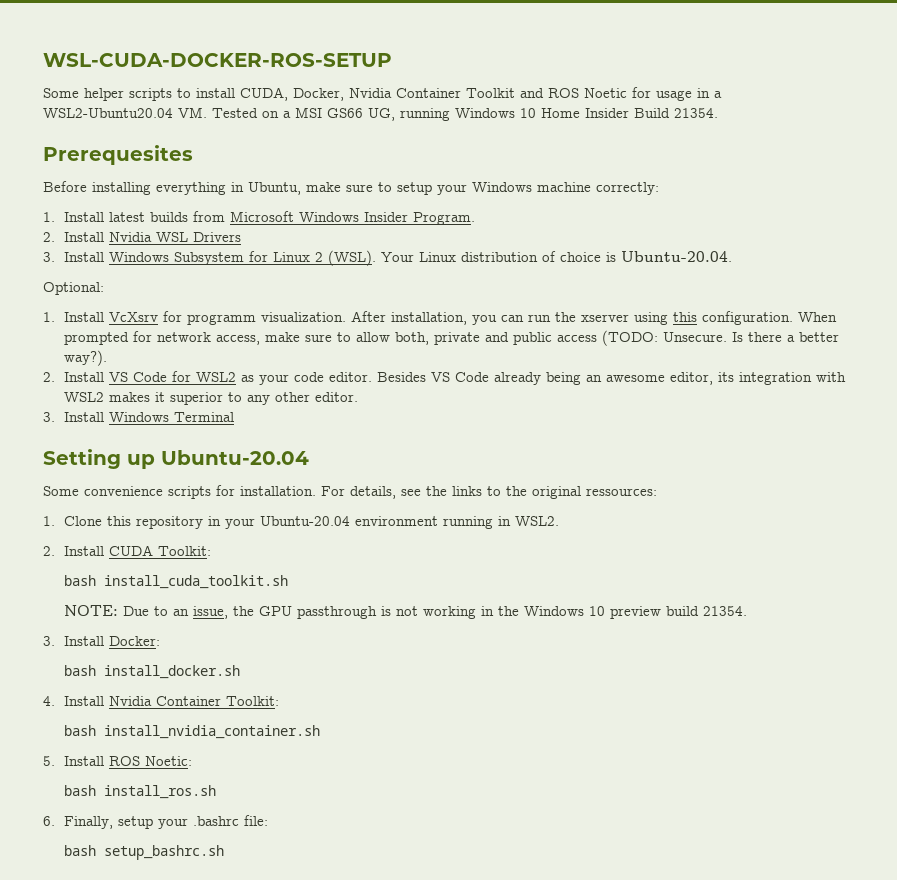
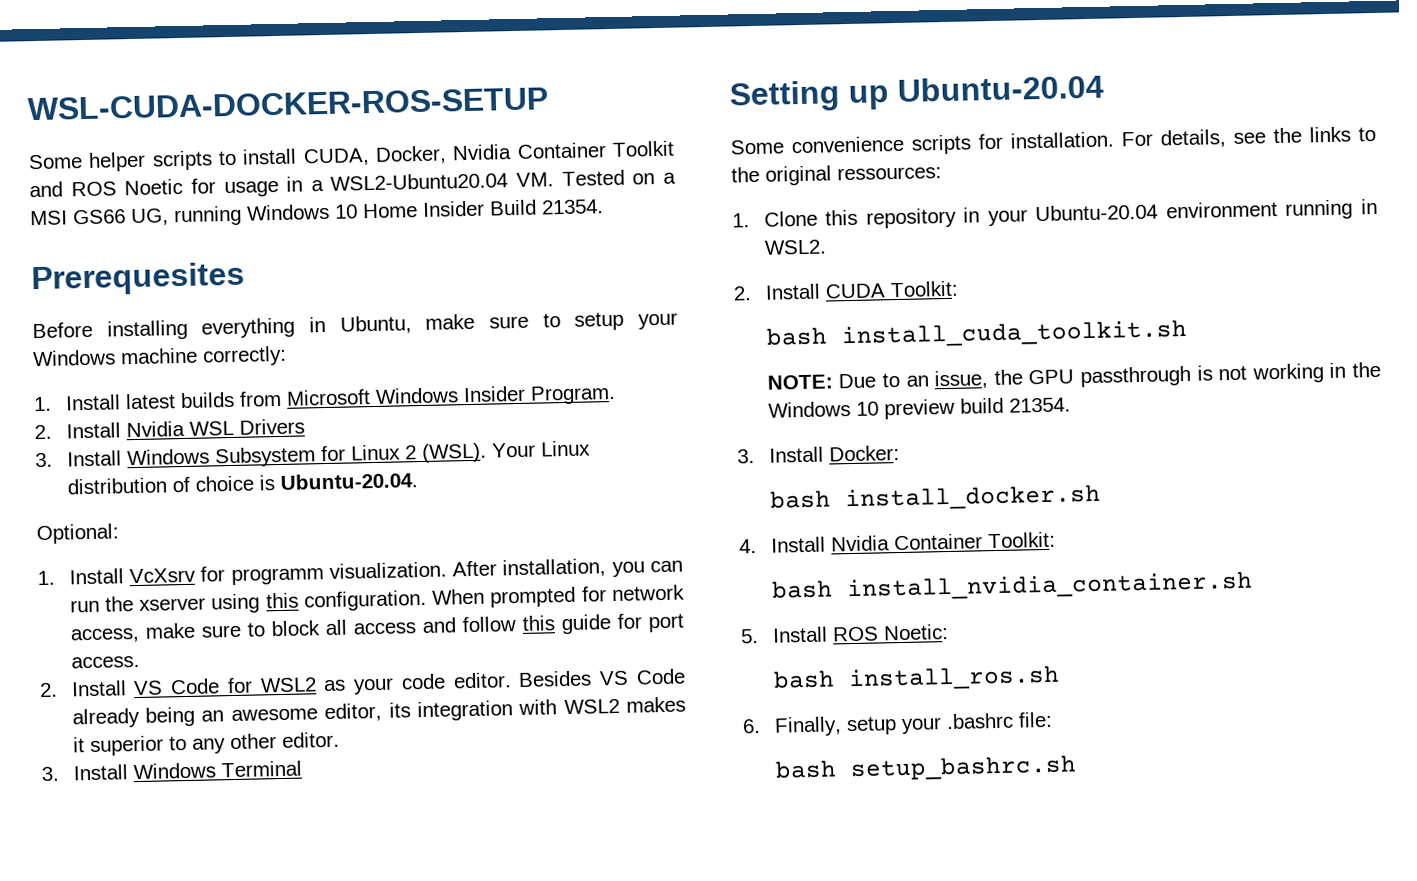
- When prompted for network access, make sure to allow both, private and public access (TODO: Unsecure. Is there a better way?).
+ When prompted for network access, make sure to block all access and follow this guide for port access.

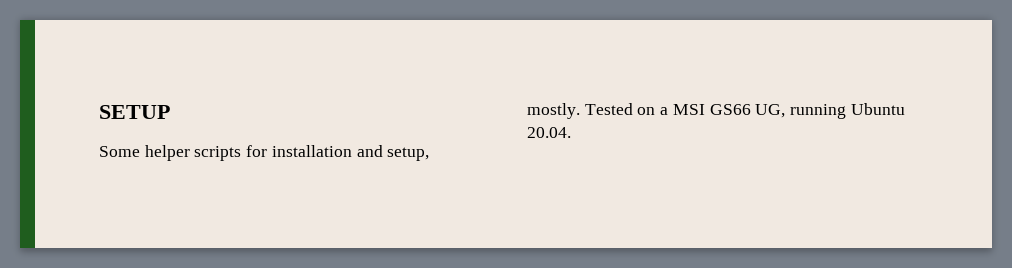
- WSL-CUDA-DOCKER-ROS-SETUP
+ SETUP
- Some helper scripts to install CUDA, Docker, Nvidia Container Toolkit and ROS Noetic for usage in a WSL2-Ubuntu20.04 VM. Tested on a MSI GS66 UG, running Windows 10 Home Insider Build 21354.
- Prerequesites
- Before installing everything in Ubuntu, make sure to setup your Windows machine correctly:
- 1. Install latest builds from Microsoft Windows Insider Program.
- 2. Install Nvidia WSL Drivers
- 3. Install Windows Subsystem for Linux 2 (WSL). Your Linux distribution of choice is Ubuntu-20.04.
- Optional:
- 1. Install VcXsrv for programm visualization. After installation, you can run the xserver using this configuration. When prompted for network access, make sure to block all access and follow this guide for port access.
- 2. Install VS Code for WSL2 as your code editor. Besides VS Code already being an awesome editor, its integration with WSL2 makes it superior to any other editor.
- 3. Install Windows Terminal
- Setting up Ubuntu-20.04
- Some convenience scripts for installation. For details, see the links to the original ressources:
- 1. Clone this repository in your Ubuntu-20.04 environment running in WSL2.
- 2. Install CUDA Toolkit:
- bash install_cuda_toolkit.sh
- NOTE: Due to an issue, the GPU passthrough is not working in the Windows 10 preview build 21354.
- 3. Install Docker:
- bash install_docker.sh
- 4. Install Nvidia Container Toolkit:
- bash install_nvidia_container.sh
- 5. Install ROS Noetic:
- bash install_ros.sh
- 6. Finally, setup your .bashrc file:
- bash setup_bashrc.sh
+ Some helper scripts for installation and setup, mostly. Tested on a MSI GS66 UG, running Ubuntu 20.04.

